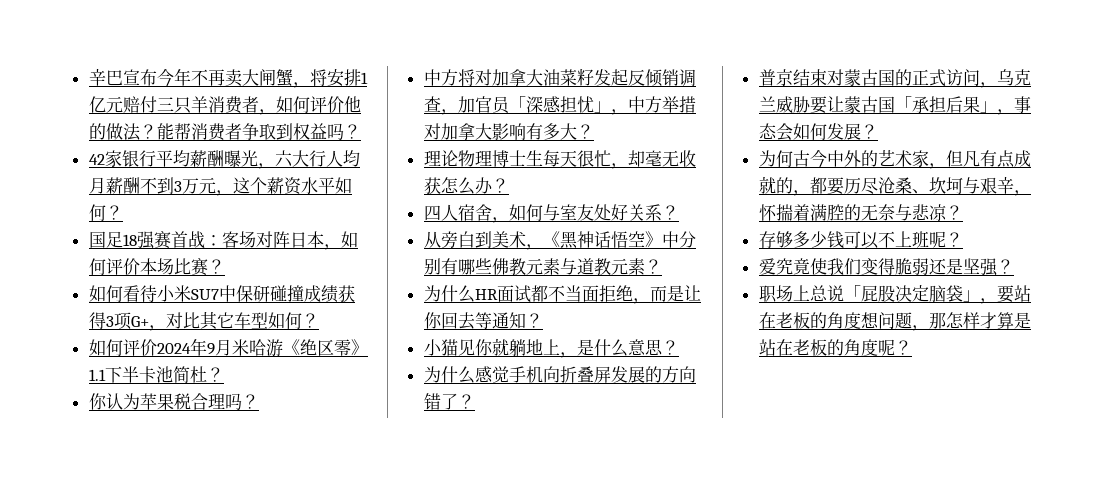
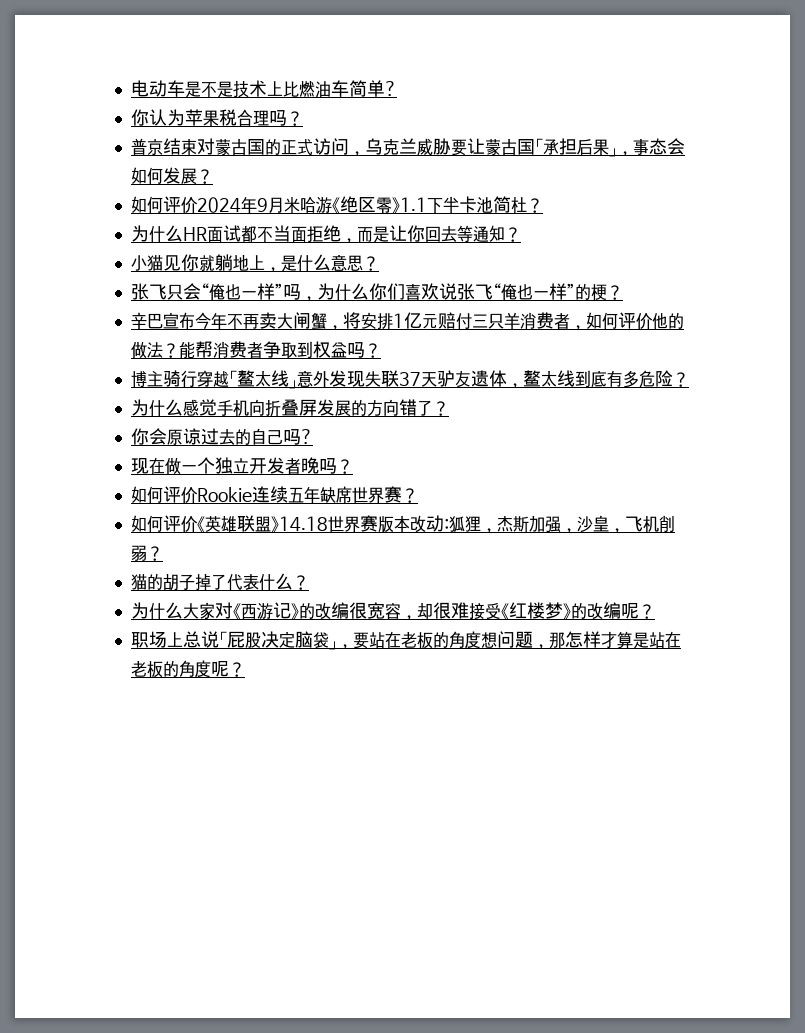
+ 电动车是不是技术上比燃油车简单?
+ 你认为苹果税合理吗？
+ 普京结束对蒙古国的正式访问，乌克兰威胁要让蒙古国「承担后果」，事态会如何发展？
+ 如何评价2024年9月米哈游《绝区零》1.1下半卡池简杜？
+ 为什么HR面试都不当面拒绝，而是让你回去等通知？
+ 小猫见你就躺地上，是什么意思？
+ 张飞只会“俺也一样”吗，为什么你们喜欢说张飞“俺也一样”的梗？
- 42家银行平均薪酬曝光，六大行人均月薪酬不到3万元，这个薪资水平如何？
- 国足18强赛首战：客场对阵日本，如何评价本场比赛？
- 如何看待小米SU7中保研碰撞成绩获得3项G+，对比其它车型如何？
- 如何评价2024年9月米哈游《绝区零》1.1下半卡池简杜？
- 你认为苹果税合理吗？
- 中方将对加拿大油菜籽发起反倾销调查，加官员「深感担忧」，中方举措对加拿大影响有多大？
- 理论物理博士生每天很忙，却毫无收获怎么办？
- 四人宿舍，如何与室友处好关系？
- 从旁白到美术，《黑神话悟空》中分别有哪些佛教元素与道教元素？
- 为什么HR面试都不当面拒绝，而是让你回去等通知？
- 小猫见你就躺地上，是什么意思？
+ 博主骑行穿越「鳌太线」意外发现失联37天驴友遗体，鳌太线到底有多危险？
- 普京结束对蒙古国的正式访问，乌克兰威胁要让蒙古国「承担后果」，事态会如何发展？
- 为何古今中外的艺术家，但凡有点成就的，都要历尽沧桑、坎坷与艰辛，怀揣着满腔的无奈与悲凉？
- 存够多少钱可以不上班呢？
- 爱究竟使我们变得脆弱还是坚强？
+ 你会原谅过去的自己吗?
+ 现在做一个独立开发者晚吗？
+ 如何评价Rookie连续五年缺席世界赛？
+ 如何评价《英雄联盟》14.18世界赛版本改动:狐狸，杰斯加强，沙皇，飞机削弱？
+ 猫的胡子掉了代表什么？
+ 为什么大家对《西游记》的改编很宽容，却很难接受《红楼梦》的改编呢？

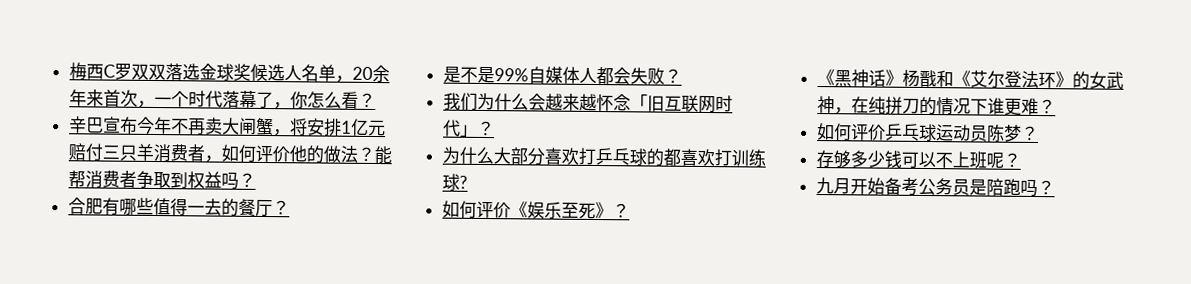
- 电动车是不是技术上比燃油车简单?
- 你认为苹果税合理吗？
- 普京结束对蒙古国的正式访问，乌克兰威胁要让蒙古国「承担后果」，事态会如何发展？
- 如何评价2024年9月米哈游《绝区零》1.1下半卡池简杜？
- 为什么HR面试都不当面拒绝，而是让你回去等通知？
- 小猫见你就躺地上，是什么意思？
- 张飞只会“俺也一样”吗，为什么你们喜欢说张飞“俺也一样”的梗？
+ 梅西C罗双双落选金球奖候选人名单，20余年来首次，一个时代落幕了，你怎么看？
- 博主骑行穿越「鳌太线」意外发现失联37天驴友遗体，鳌太线到底有多危险？
- 为什么感觉手机向折叠屏发展的方向错了？
- 你会原谅过去的自己吗?
- 现在做一个独立开发者晚吗？
- 如何评价Rookie连续五年缺席世界赛？
- 如何评价《英雄联盟》14.18世界赛版本改动:狐狸，杰斯加强，沙皇，飞机削弱？
- 猫的胡子掉了代表什么？
- 为什么大家对《西游记》的改编很宽容，却很难接受《红楼梦》的改编呢？
- 职场上总说「屁股决定脑袋」，要站在老板的角度想问题，那怎样才算是站在老板的角度呢？
+ 合肥有哪些值得一去的餐厅？
+ 是不是99%自媒体人都会失败？
+ 我们为什么会越来越怀念「旧互联网时代」？
+ 为什么大部分喜欢打乒乓球的都喜欢打训练球?
+ 如何评价《娱乐至死》？
+ 《黑神话》杨戬和《艾尔登法环》的女武神，在纯拼刀的情况下谁更难？
+ 如何评价乒乓球运动员陈梦？
+ 存够多少钱可以不上班呢？
+ 九月开始备考公务员是陪跑吗？

